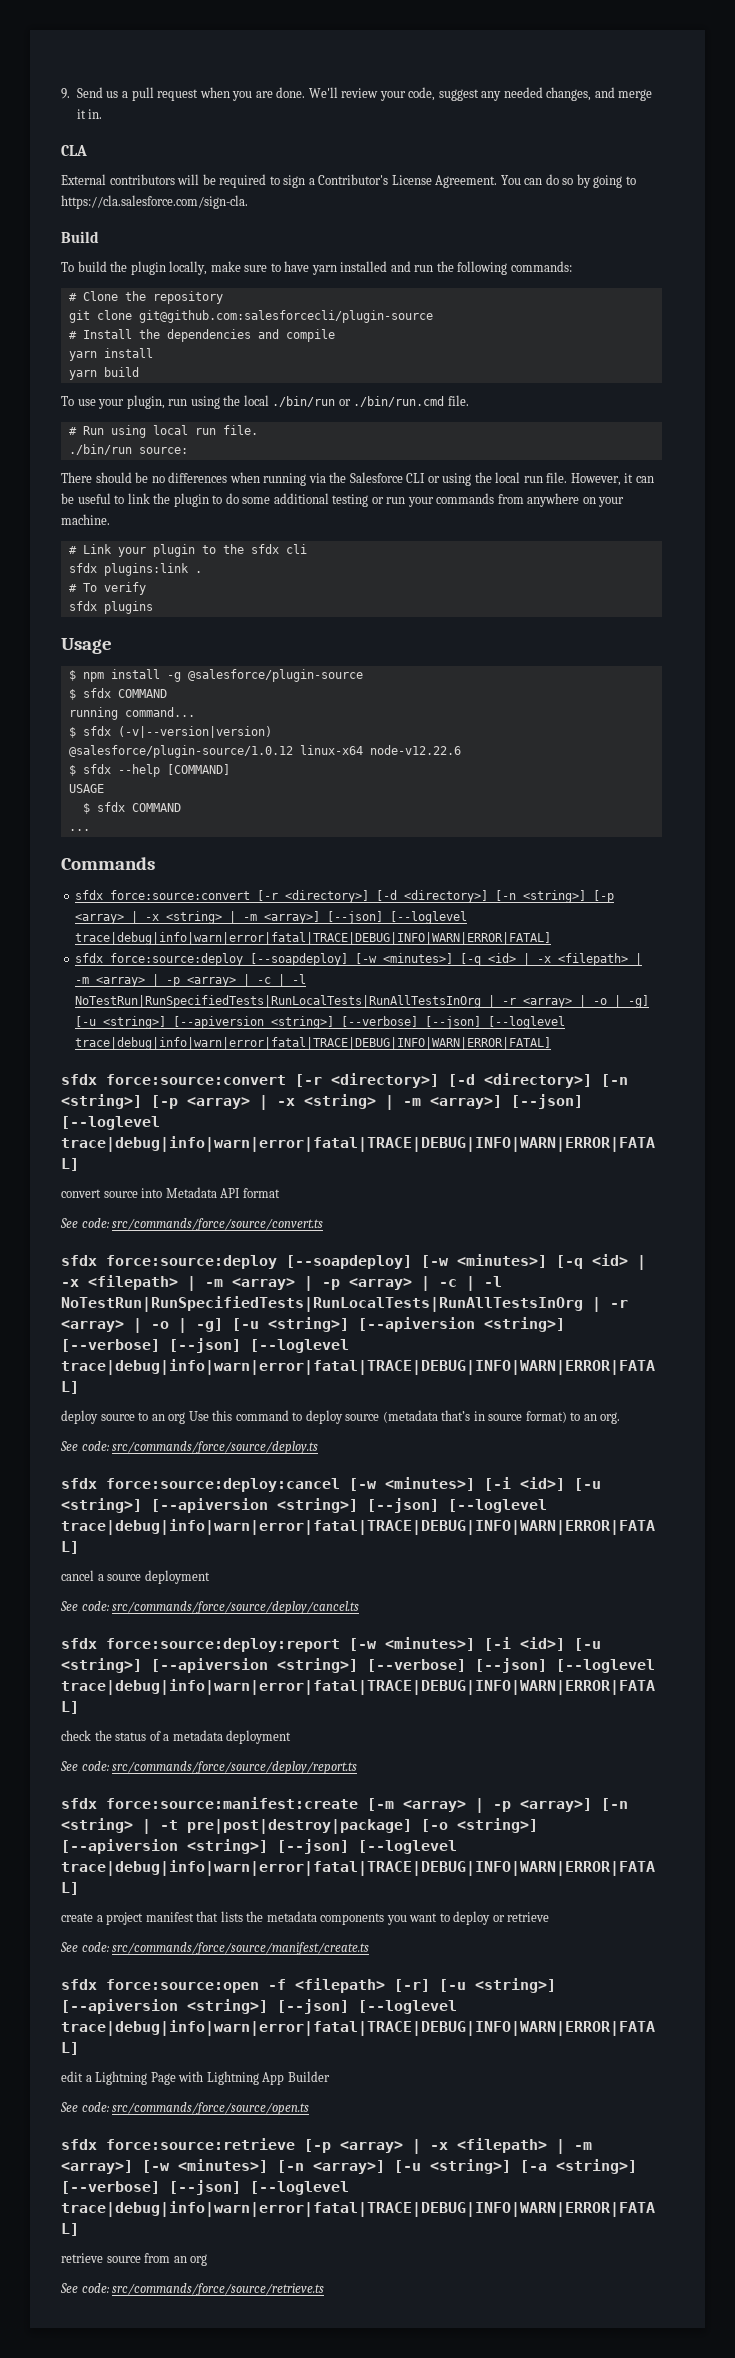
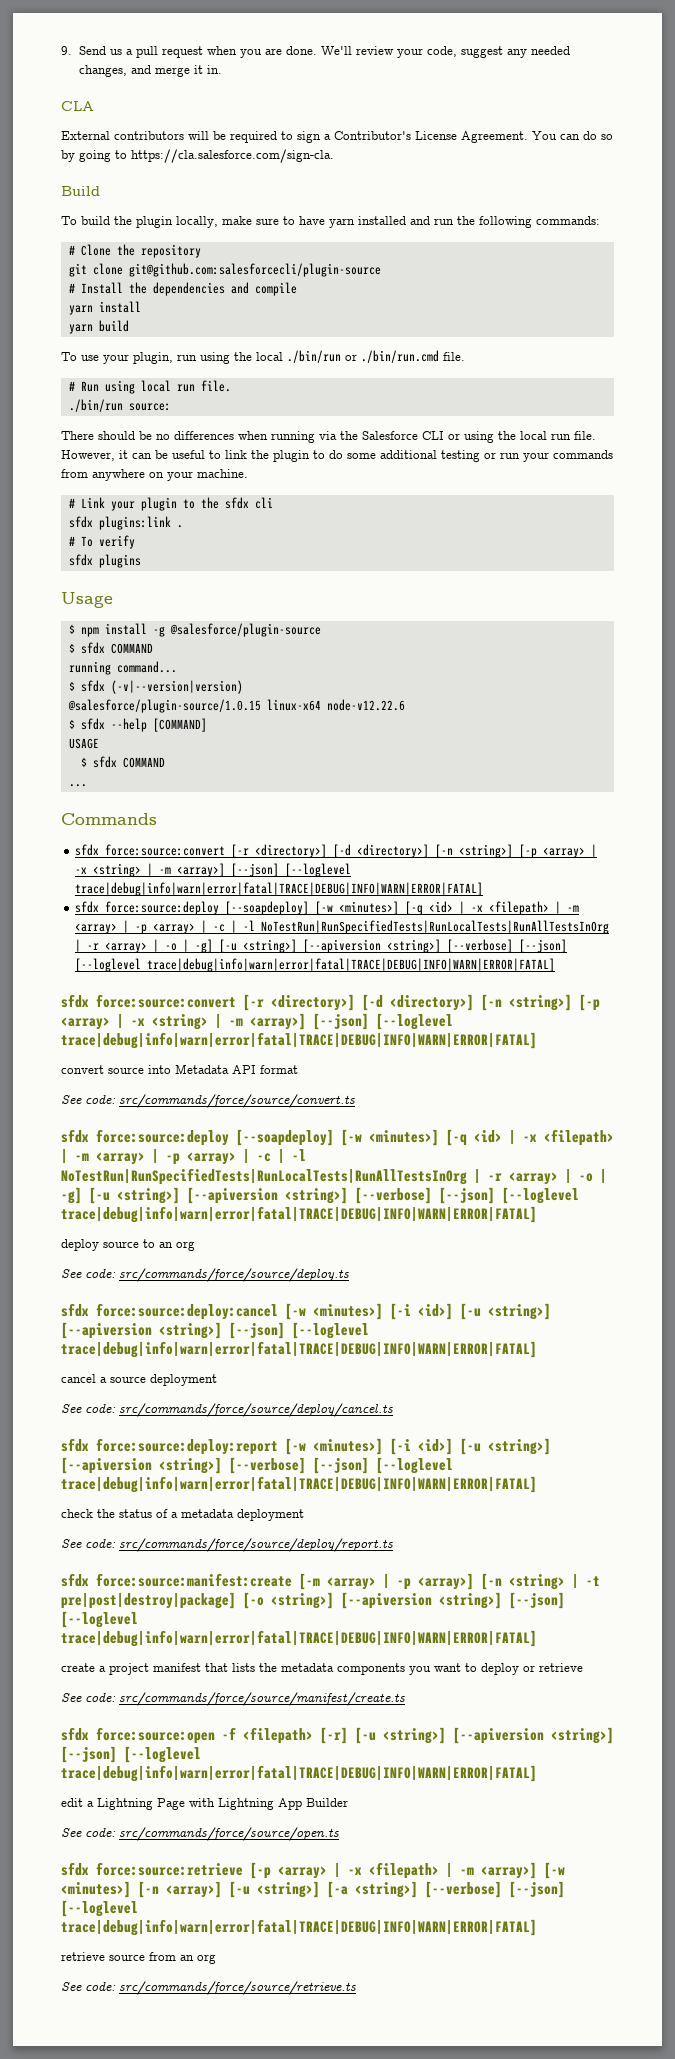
- @salesforce/plugin-source/1.0.12 linux-x64 node-v12.22.6
+ @salesforce/plugin-source/1.0.15 linux-x64 node-v12.22.6
- deploy source to an org Use this command to deploy source (metadata that’s in source format) to an org.
+ deploy source to an org

